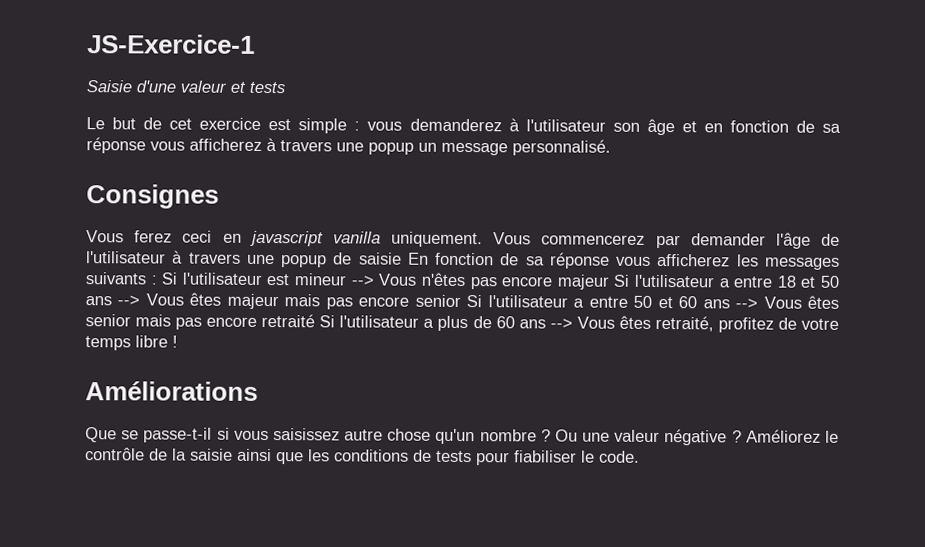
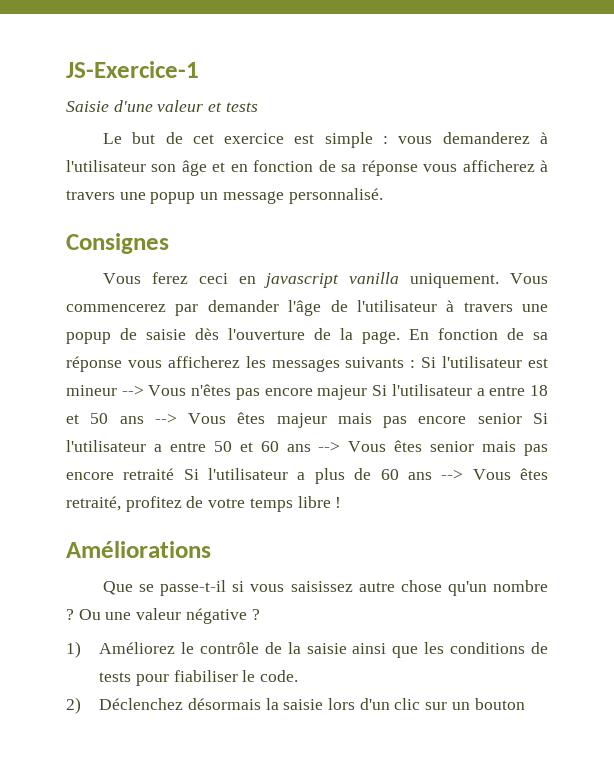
- Vous commencerez par demander l'âge de l'utilisateur à travers une popup de saisie En fonction de sa réponse vous afficherez les messages suivants :
+ Vous commencerez par demander l'âge de l'utilisateur à travers une popup de saisie dès l'ouverture de la page. En fonction de sa réponse vous afficherez les messages suivants :
- Ou une valeur négative ? Améliorez le contrôle de la saisie ainsi que les conditions de tests pour fiabiliser le code.
+ Ou une valeur négative ?
+ 1) Améliorez le contrôle de la saisie ainsi que les conditions de tests pour fiabiliser le code.
+ 2) Déclenchez désormais la saisie lors d'un clic sur un bouton

